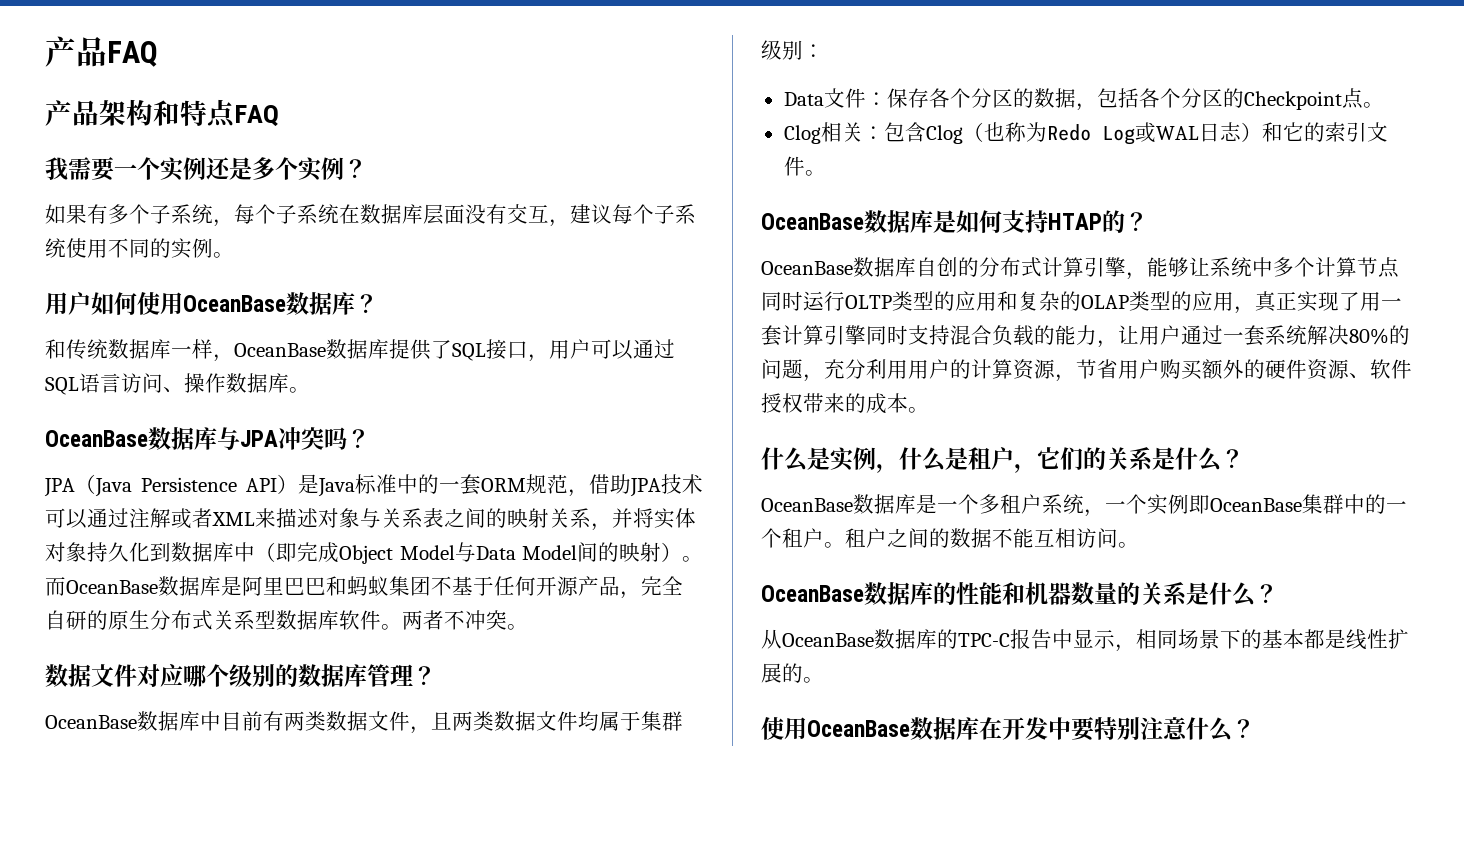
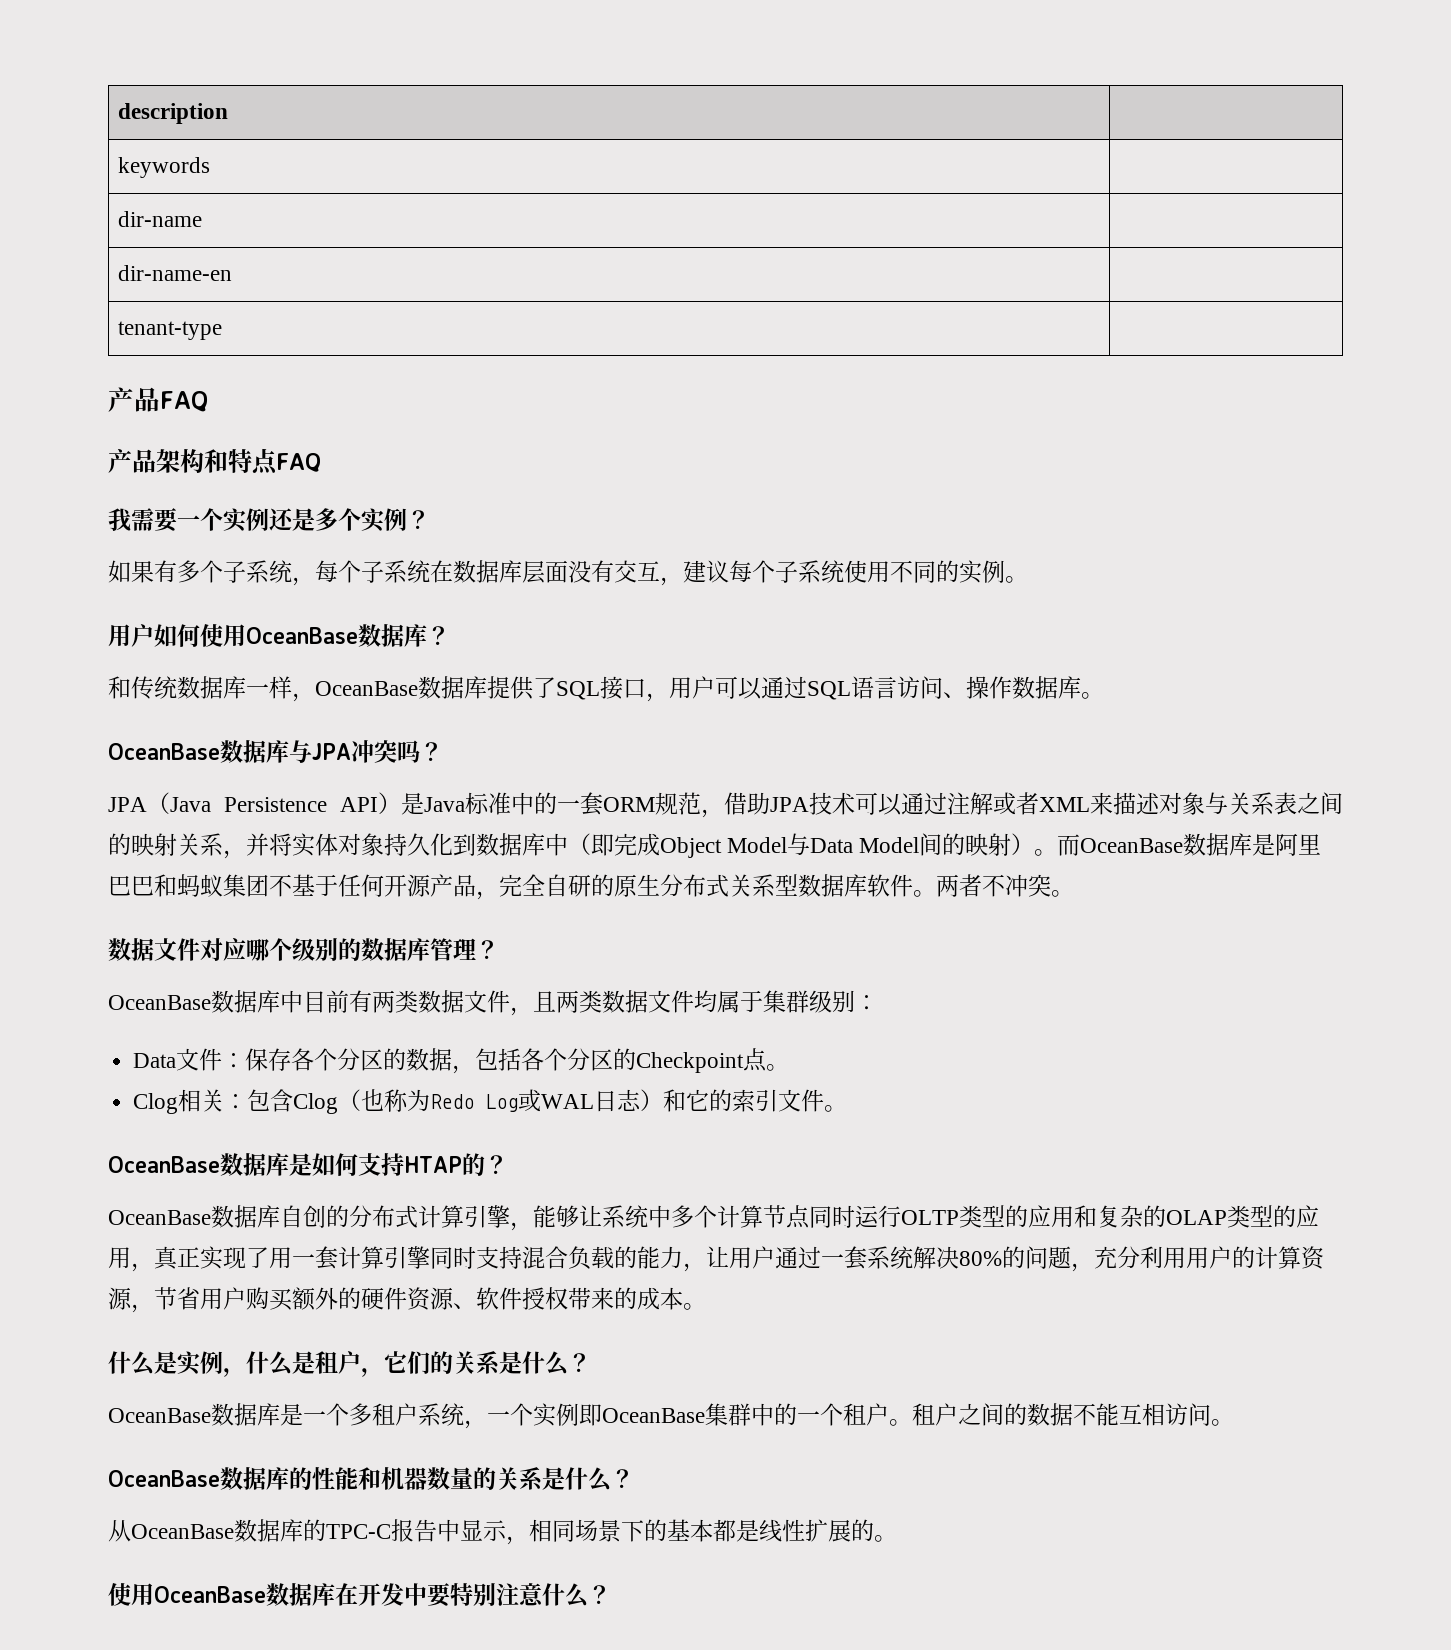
+ description |
+ keywords |
+ dir-name |
+ dir-name-en |
+ tenant-type |

